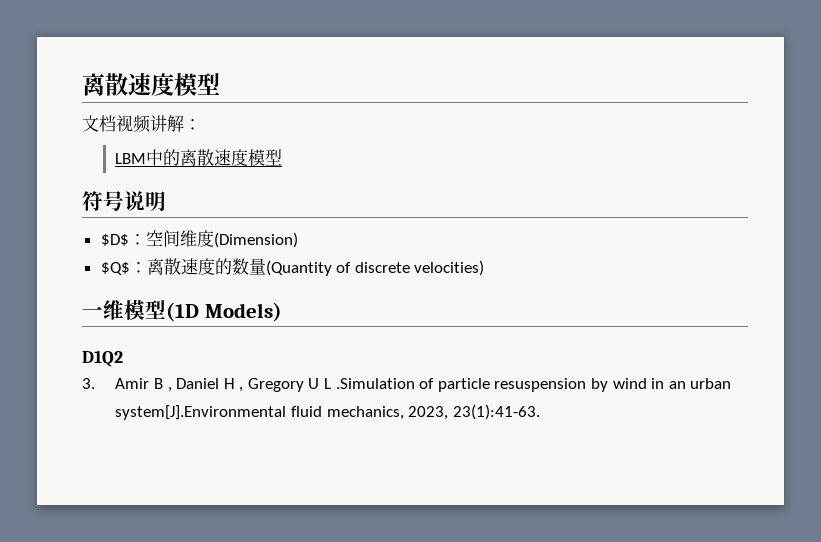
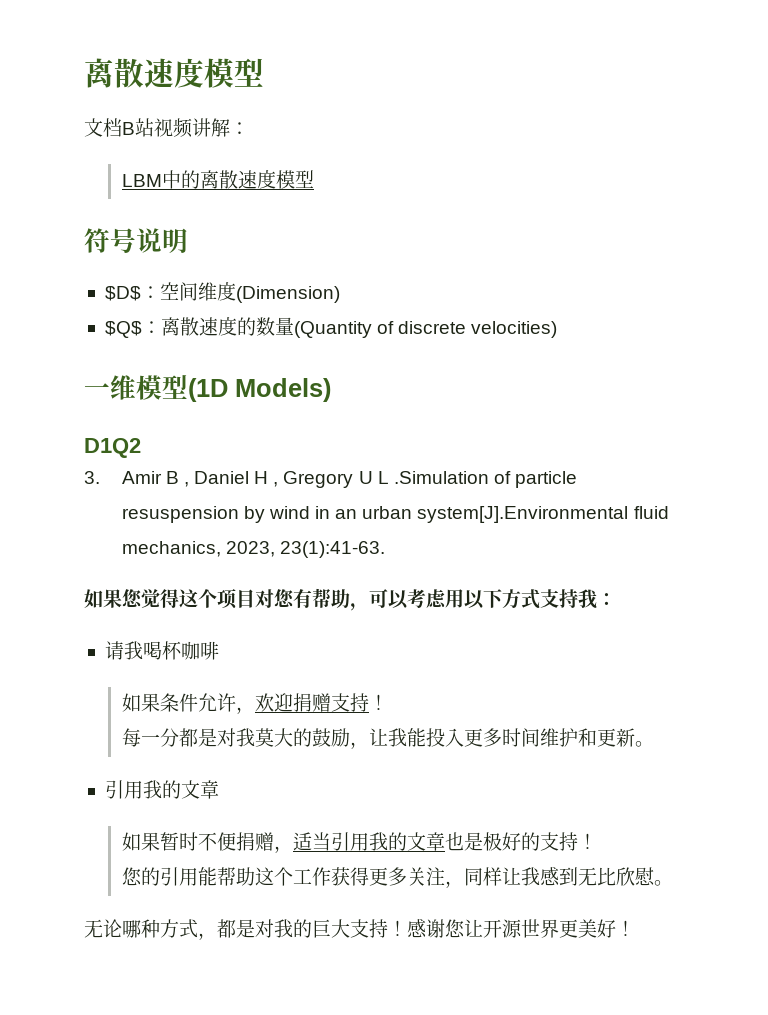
- 文档视频讲解：
+ 文档B站视频讲解：
+ 如果您觉得这个项目对您有帮助，可以考虑用以下方式支持我：
+ 请我喝杯咖啡
+ 如果条件允许，欢迎捐赠支持！
+ 每一分都是对我莫大的鼓励，让我能投入更多时间维护和更新。
+ 引用我的文章
+ 如果暂时不便捐赠，适当引用我的文章也是极好的支持！
+ 您的引用能帮助这个工作获得更多关注，同样让我感到无比欣慰。
+ 无论哪种方式，都是对我的巨大支持！感谢您让开源世界更美好！

